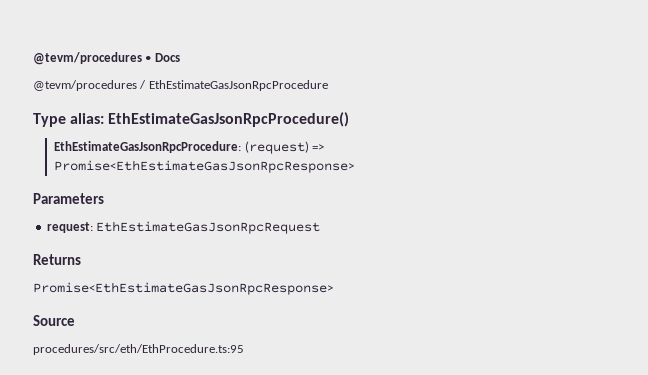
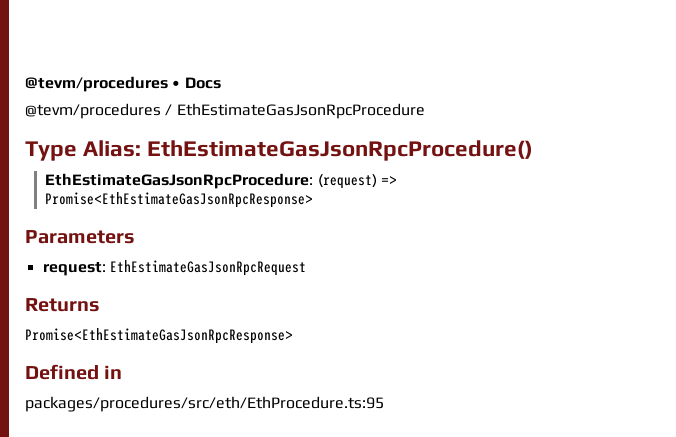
- Type alias: EthEstimateGasJsonRpcProcedure()
+ Type Alias: EthEstimateGasJsonRpcProcedure()
- Source
- procedures/src/eth/EthProcedure.ts:95
+ Defined in
+ packages/procedures/src/eth/EthProcedure.ts:95

